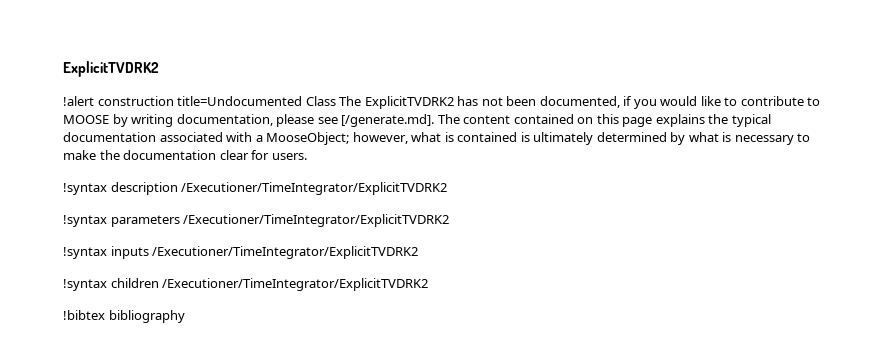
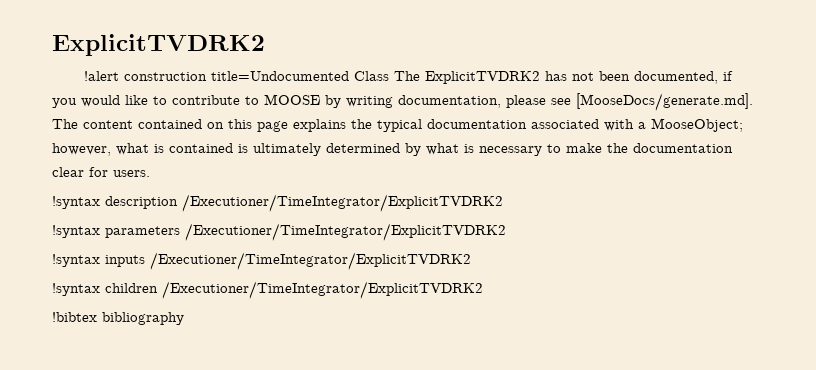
- !alert construction title=Undocumented Class The ExplicitTVDRK2 has not been documented, if you would like to contribute to MOOSE by writing documentation, please see [/generate.md]. The content contained on this page explains the typical documentation associated with a MooseObject; however, what is contained is ultimately determined by what is necessary to make the documentation clear for users.
+ !alert construction title=Undocumented Class The ExplicitTVDRK2 has not been documented, if you would like to contribute to MOOSE by writing documentation, please see [MooseDocs/generate.md]. The content contained on this page explains the typical documentation associated with a MooseObject; however, what is contained is ultimately determined by what is necessary to make the documentation clear for users.

